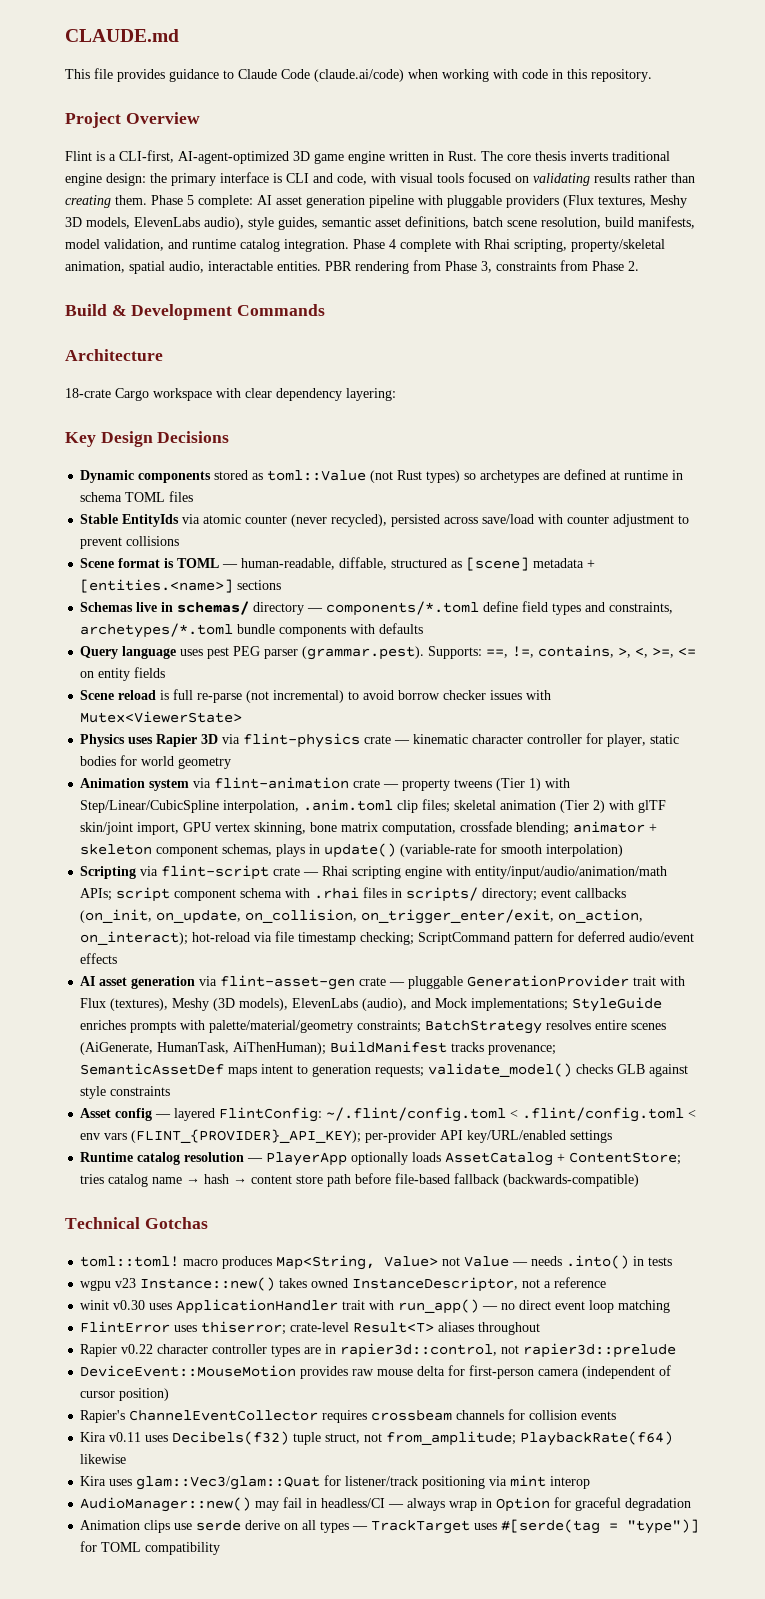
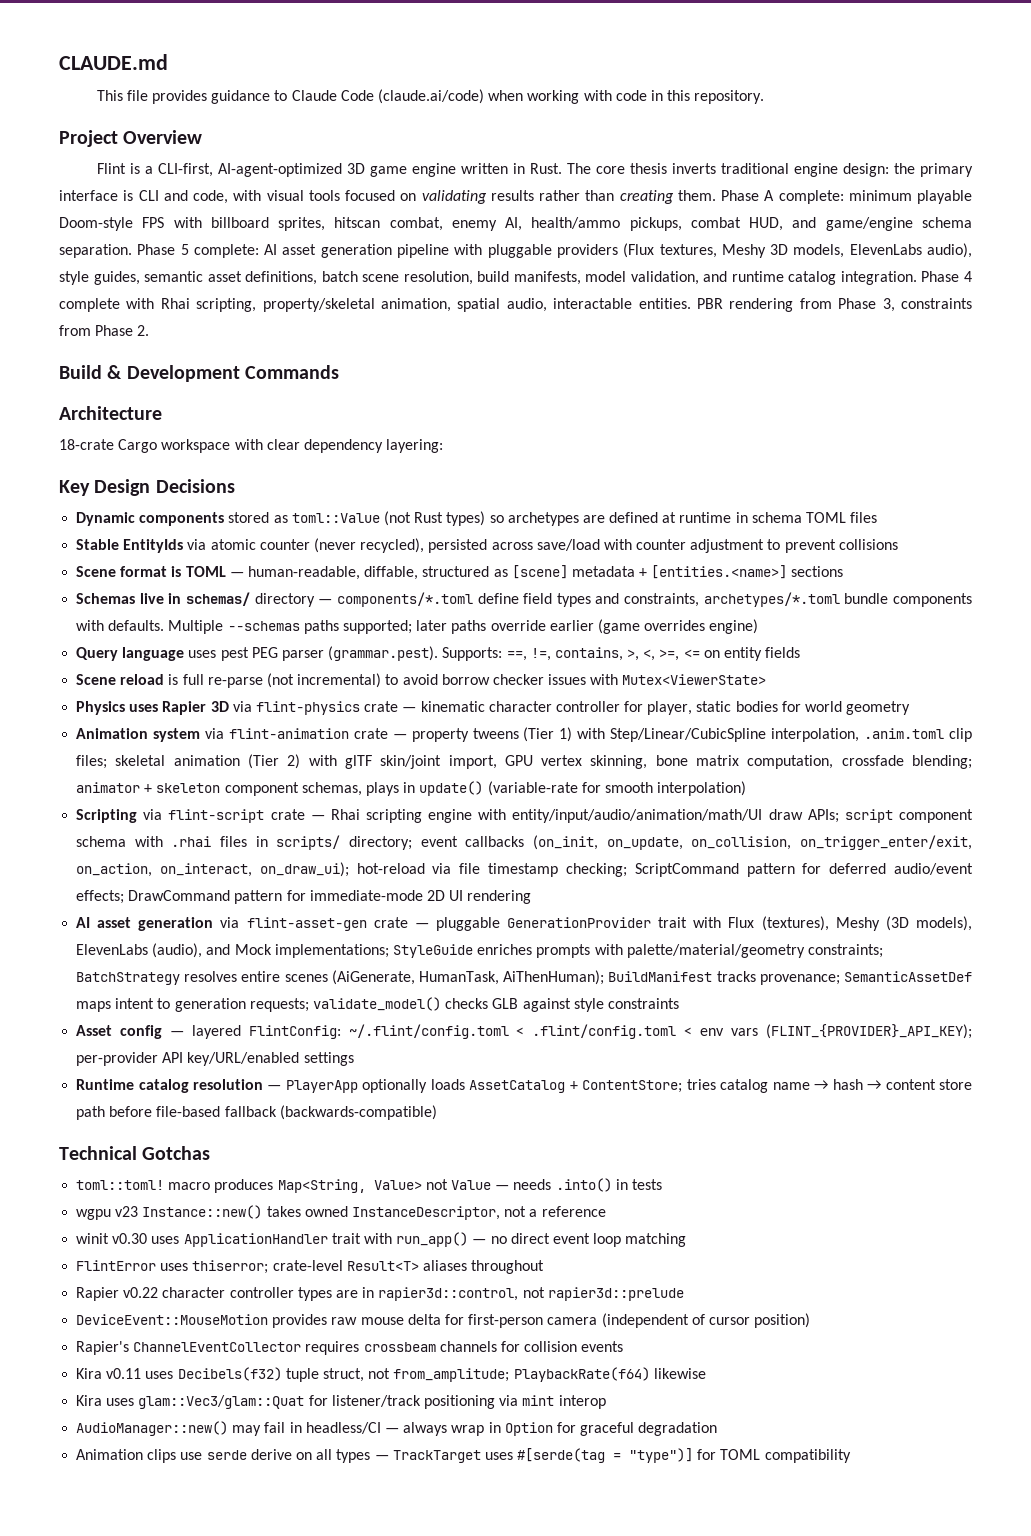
- Phase 5 complete: AI asset generation pipeline with pluggable providers (Flux textures, Meshy 3D models, ElevenLabs audio), style guides, semantic asset definitions, batch scene resolution, build manifests, model validation, and runtime catalog integration.
+ Phase A complete: minimum playable Doom-style FPS with billboard sprites, hitscan combat, enemy AI, health/ammo pickups, combat HUD, and game/engine schema separation. Phase 5 complete: AI asset generation pipeline with pluggable providers (Flux textures, Meshy 3D models, ElevenLabs audio), style guides, semantic asset definitions, batch scene resolution, build manifests, model validation, and runtime catalog integration.
- Schemas live in schemas/ directory — components/*.toml define field types and constraints, archetypes/*.toml bundle components with defaults
+ Schemas live in schemas/ directory — components/*.toml define field types and constraints, archetypes/*.toml bundle components with defaults. Multiple --schemas paths supported; later paths override earlier (game overrides engine)
- Scripting via flint-script crate — Rhai scripting engine with entity/input/audio/animation/math APIs; script component schema with .rhai files in scripts/ directory; event callbacks (on_init, on_update, on_collision, on_trigger_enter/exit, on_action, on_interact); hot-reload via file timestamp checking; ScriptCommand pattern for deferred audio/event effects
+ Scripting via flint-script crate — Rhai scripting engine with entity/input/audio/animation/math/UI draw APIs; script component schema with .rhai files in scripts/ directory; event callbacks (on_init, on_update, on_collision, on_trigger_enter/exit, on_action, on_interact, on_draw_ui); hot-reload via file timestamp checking; ScriptCommand pattern for deferred audio/event effects; DrawCommand pattern for immediate-mode 2D UI rendering

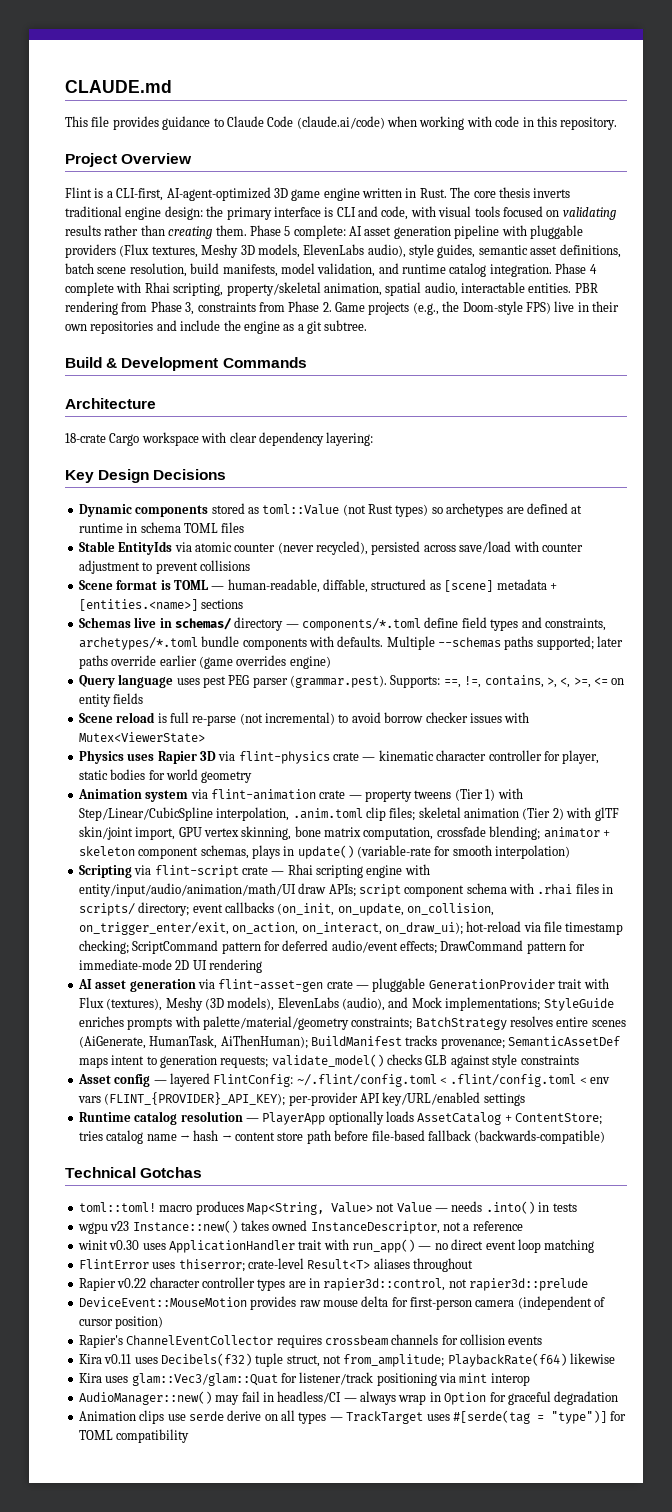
- Phase A complete: minimum playable Doom-style FPS with billboard sprites, hitscan combat, enemy AI, health/ammo pickups, combat HUD, and game/engine schema separation. Phase 5 complete: AI asset generation pipeline with pluggable providers (Flux textures, Meshy 3D models, ElevenLabs audio), style guides, semantic asset definitions, batch scene resolution, build manifests, model validation, and runtime catalog integration.
+ Phase 5 complete: AI asset generation pipeline with pluggable providers (Flux textures, Meshy 3D models, ElevenLabs audio), style guides, semantic asset definitions, batch scene resolution, build manifests, model validation, and runtime catalog integration.
- PBR rendering from Phase 3, constraints from Phase 2.
+ PBR rendering from Phase 3, constraints from Phase 2. Game projects (e.g., the Doom-style FPS) live in their own repositories and include the engine as a git subtree.

